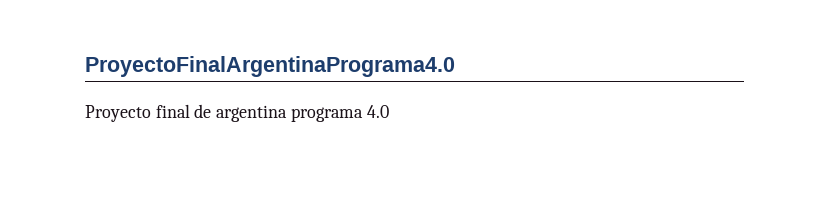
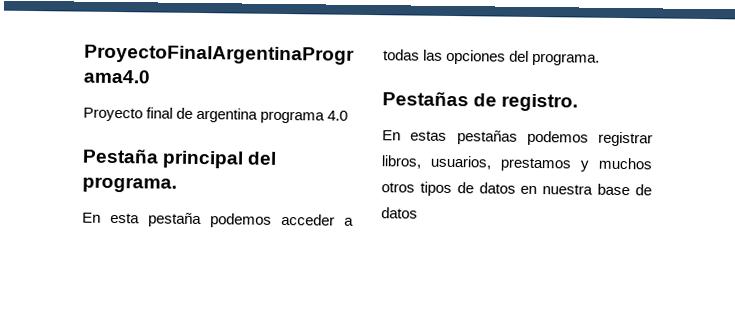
+ Pestaña principal del programa.
+ En esta pestaña podemos acceder a todas las opciones del programa.
+ Pestañas de registro.
+ En estas pestañas podemos registrar libros, usuarios, prestamos y muchos otros tipos de datos en nuestra base de datos

